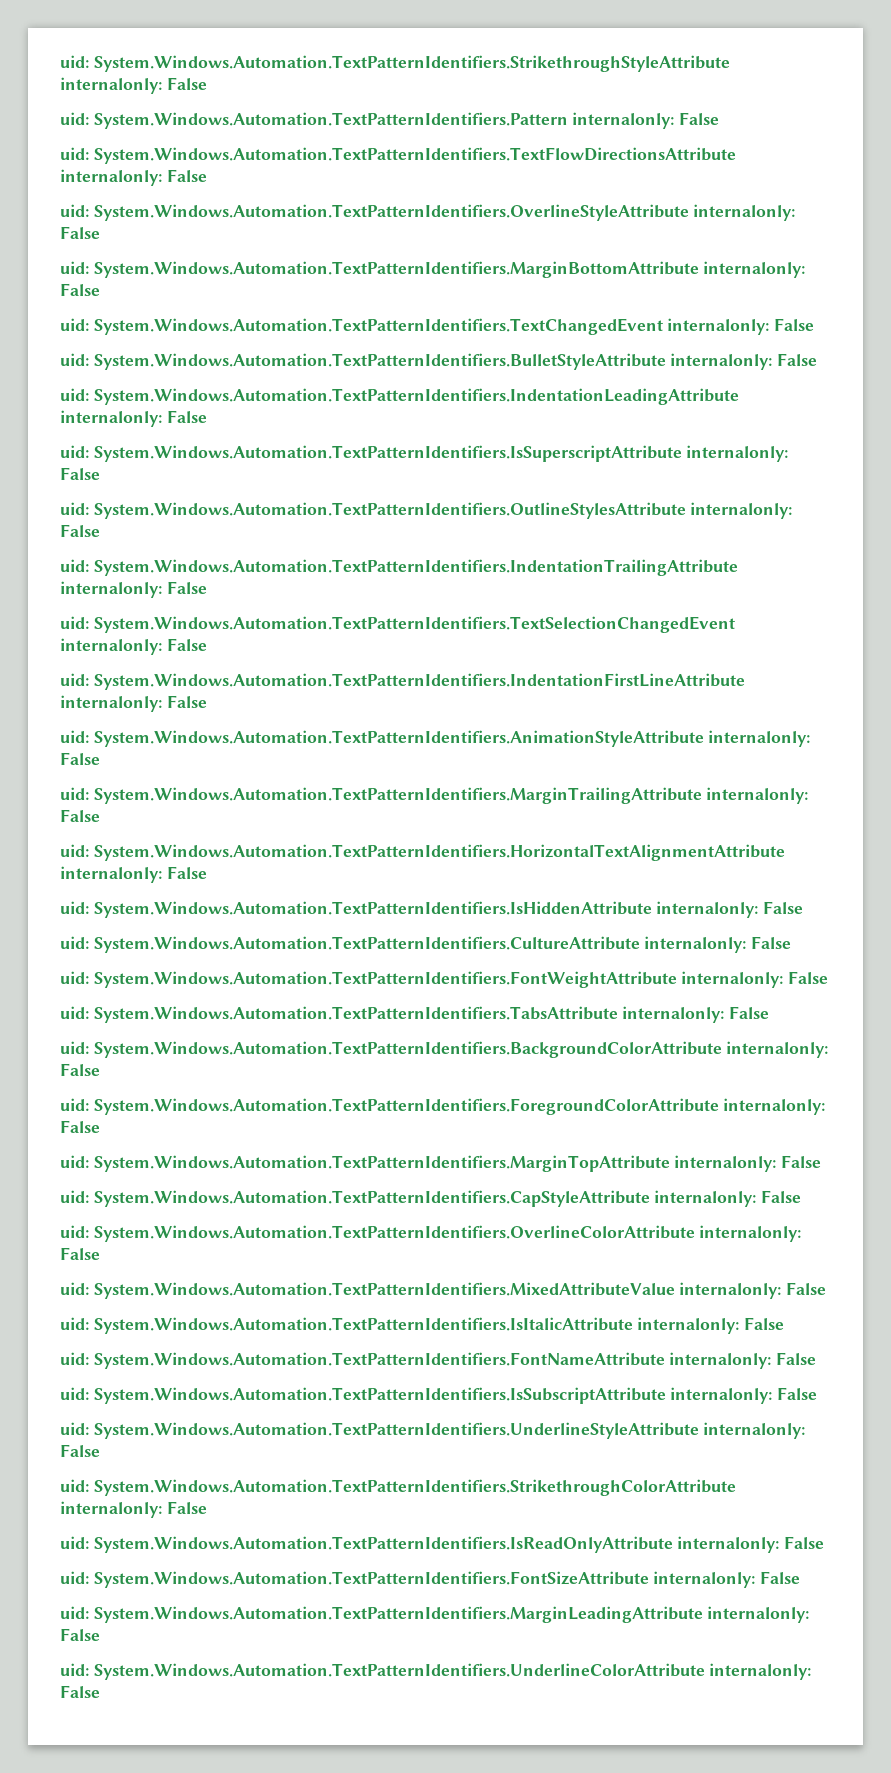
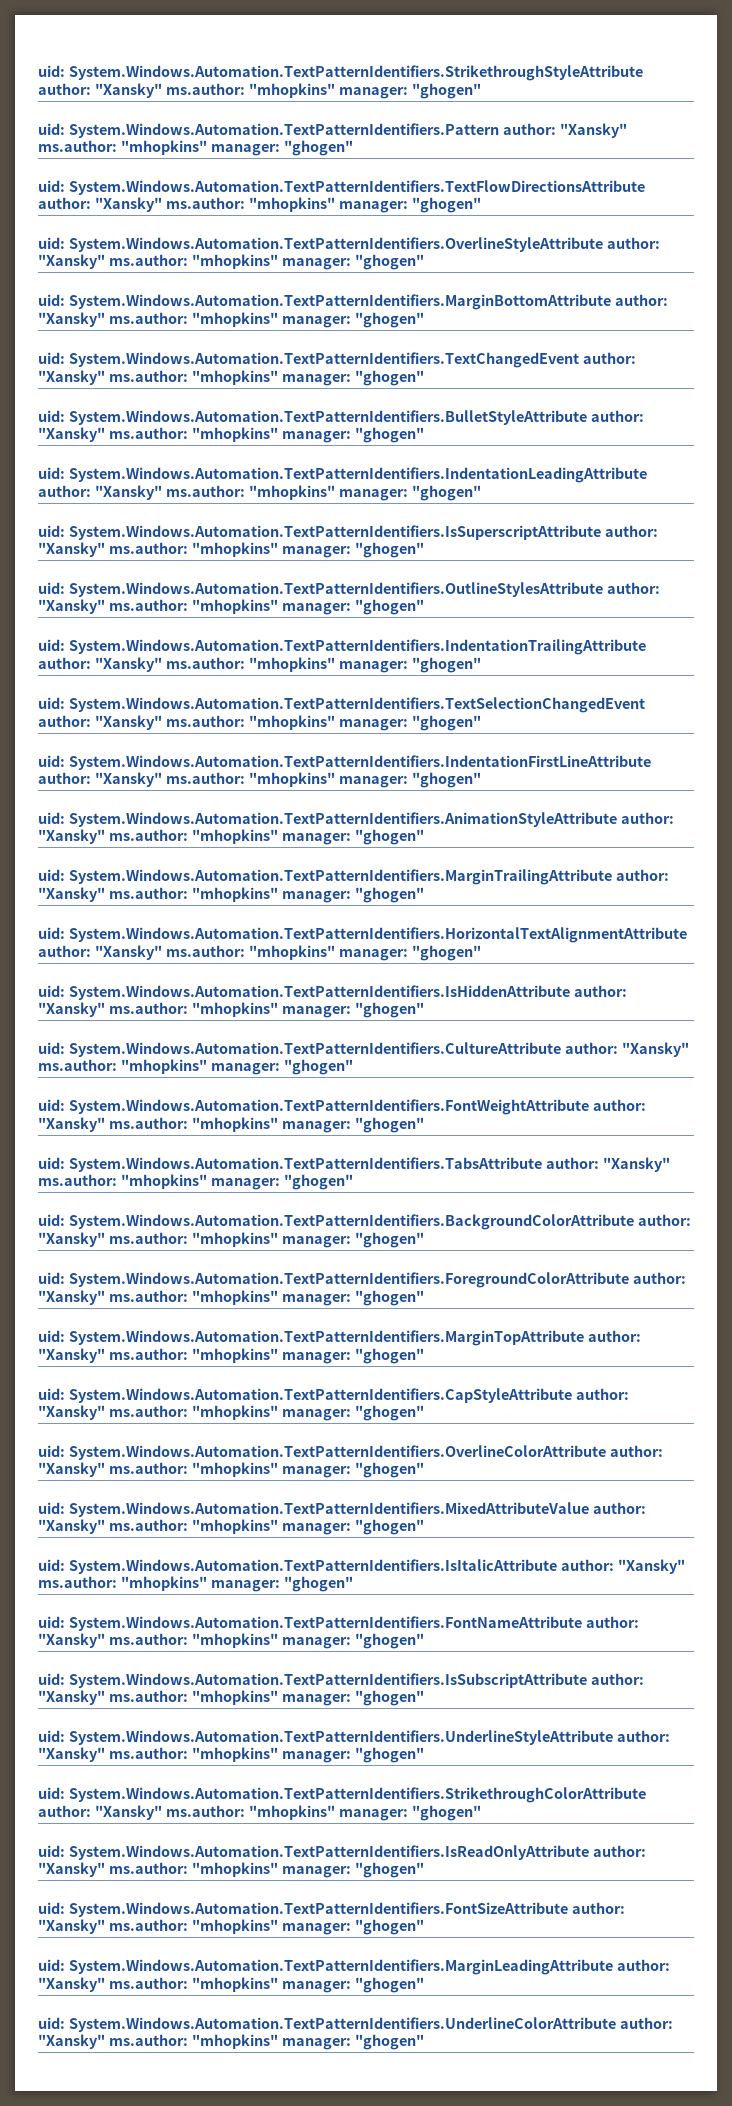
- uid: System.Windows.Automation.TextPatternIdentifiers.StrikethroughStyleAttribute internalonly: False
- uid: System.Windows.Automation.TextPatternIdentifiers.Pattern internalonly: False
- uid: System.Windows.Automation.TextPatternIdentifiers.TextFlowDirectionsAttribute internalonly: False
- uid: System.Windows.Automation.TextPatternIdentifiers.OverlineStyleAttribute internalonly: False
- uid: System.Windows.Automation.TextPatternIdentifiers.MarginBottomAttribute internalonly: False
- uid: System.Windows.Automation.TextPatternIdentifiers.TextChangedEvent internalonly: False
- uid: System.Windows.Automation.TextPatternIdentifiers.BulletStyleAttribute internalonly: False
- uid: System.Windows.Automation.TextPatternIdentifiers.IndentationLeadingAttribute internalonly: False
- uid: System.Windows.Automation.TextPatternIdentifiers.IsSuperscriptAttribute internalonly: False
- uid: System.Windows.Automation.TextPatternIdentifiers.OutlineStylesAttribute internalonly: False
- uid: System.Windows.Automation.TextPatternIdentifiers.IndentationTrailingAttribute internalonly: False
- uid: System.Windows.Automation.TextPatternIdentifiers.TextSelectionChangedEvent internalonly: False
- uid: System.Windows.Automation.TextPatternIdentifiers.IndentationFirstLineAttribute internalonly: False
- uid: System.Windows.Automation.TextPatternIdentifiers.AnimationStyleAttribute internalonly: False
- uid: System.Windows.Automation.TextPatternIdentifiers.MarginTrailingAttribute internalonly: False
- uid: System.Windows.Automation.TextPatternIdentifiers.HorizontalTextAlignmentAttribute internalonly: False
- uid: System.Windows.Automation.TextPatternIdentifiers.IsHiddenAttribute internalonly: False
- uid: System.Windows.Automation.TextPatternIdentifiers.CultureAttribute internalonly: False
- uid: System.Windows.Automation.TextPatternIdentifiers.FontWeightAttribute internalonly: False
- uid: System.Windows.Automation.TextPatternIdentifiers.TabsAttribute internalonly: False
- uid: System.Windows.Automation.TextPatternIdentifiers.BackgroundColorAttribute internalonly: False
- uid: System.Windows.Automation.TextPatternIdentifiers.ForegroundColorAttribute internalonly: False
- uid: System.Windows.Automation.TextPatternIdentifiers.MarginTopAttribute internalonly: False
- uid: System.Windows.Automation.TextPatternIdentifiers.CapStyleAttribute internalonly: False
- uid: System.Windows.Automation.TextPatternIdentifiers.OverlineColorAttribute internalonly: False
- uid: System.Windows.Automation.TextPatternIdentifiers.MixedAttributeValue internalonly: False
- uid: System.Windows.Automation.TextPatternIdentifiers.IsItalicAttribute internalonly: False
- uid: System.Windows.Automation.TextPatternIdentifiers.FontNameAttribute internalonly: False
- uid: System.Windows.Automation.TextPatternIdentifiers.IsSubscriptAttribute internalonly: False
- uid: System.Windows.Automation.TextPatternIdentifiers.UnderlineStyleAttribute internalonly: False
- uid: System.Windows.Automation.TextPatternIdentifiers.StrikethroughColorAttribute internalonly: False
- uid: System.Windows.Automation.TextPatternIdentifiers.IsReadOnlyAttribute internalonly: False
- uid: System.Windows.Automation.TextPatternIdentifiers.FontSizeAttribute internalonly: False
- uid: System.Windows.Automation.TextPatternIdentifiers.MarginLeadingAttribute internalonly: False
- uid: System.Windows.Automation.TextPatternIdentifiers.UnderlineColorAttribute internalonly: False
+ uid: System.Windows.Automation.TextPatternIdentifiers.StrikethroughStyleAttribute author: "Xansky" ms.author: "mhopkins" manager: "ghogen"
+ uid: System.Windows.Automation.TextPatternIdentifiers.Pattern author: "Xansky" ms.author: "mhopkins" manager: "ghogen"
+ uid: System.Windows.Automation.TextPatternIdentifiers.TextFlowDirectionsAttribute author: "Xansky" ms.author: "mhopkins" manager: "ghogen"
+ uid: System.Windows.Automation.TextPatternIdentifiers.OverlineStyleAttribute author: "Xansky" ms.author: "mhopkins" manager: "ghogen"
+ uid: System.Windows.Automation.TextPatternIdentifiers.MarginBottomAttribute author: "Xansky" ms.author: "mhopkins" manager: "ghogen"
+ uid: System.Windows.Automation.TextPatternIdentifiers.TextChangedEvent author: "Xansky" ms.author: "mhopkins" manager: "ghogen"
+ uid: System.Windows.Automation.TextPatternIdentifiers.BulletStyleAttribute author: "Xansky" ms.author: "mhopkins" manager: "ghogen"
+ uid: System.Windows.Automation.TextPatternIdentifiers.IndentationLeadingAttribute author: "Xansky" ms.author: "mhopkins" manager: "ghogen"
+ uid: System.Windows.Automation.TextPatternIdentifiers.IsSuperscriptAttribute author: "Xansky" ms.author: "mhopkins" manager: "ghogen"
+ uid: System.Windows.Automation.TextPatternIdentifiers.OutlineStylesAttribute author: "Xansky" ms.author: "mhopkins" manager: "ghogen"
+ uid: System.Windows.Automation.TextPatternIdentifiers.IndentationTrailingAttribute author: "Xansky" ms.author: "mhopkins" manager: "ghogen"
+ uid: System.Windows.Automation.TextPatternIdentifiers.TextSelectionChangedEvent author: "Xansky" ms.author: "mhopkins" manager: "ghogen"
+ uid: System.Windows.Automation.TextPatternIdentifiers.IndentationFirstLineAttribute author: "Xansky" ms.author: "mhopkins" manager: "ghogen"
+ uid: System.Windows.Automation.TextPatternIdentifiers.AnimationStyleAttribute author: "Xansky" ms.author: "mhopkins" manager: "ghogen"
+ uid: System.Windows.Automation.TextPatternIdentifiers.MarginTrailingAttribute author: "Xansky" ms.author: "mhopkins" manager: "ghogen"
+ uid: System.Windows.Automation.TextPatternIdentifiers.HorizontalTextAlignmentAttribute author: "Xansky" ms.author: "mhopkins" manager: "ghogen"
+ uid: System.Windows.Automation.TextPatternIdentifiers.IsHiddenAttribute author: "Xansky" ms.author: "mhopkins" manager: "ghogen"
+ uid: System.Windows.Automation.TextPatternIdentifiers.CultureAttribute author: "Xansky" ms.author: "mhopkins" manager: "ghogen"
+ uid: System.Windows.Automation.TextPatternIdentifiers.FontWeightAttribute author: "Xansky" ms.author: "mhopkins" manager: "ghogen"
+ uid: System.Windows.Automation.TextPatternIdentifiers.TabsAttribute author: "Xansky" ms.author: "mhopkins" manager: "ghogen"
+ uid: System.Windows.Automation.TextPatternIdentifiers.BackgroundColorAttribute author: "Xansky" ms.author: "mhopkins" manager: "ghogen"
+ uid: System.Windows.Automation.TextPatternIdentifiers.ForegroundColorAttribute author: "Xansky" ms.author: "mhopkins" manager: "ghogen"
+ uid: System.Windows.Automation.TextPatternIdentifiers.MarginTopAttribute author: "Xansky" ms.author: "mhopkins" manager: "ghogen"
+ uid: System.Windows.Automation.TextPatternIdentifiers.CapStyleAttribute author: "Xansky" ms.author: "mhopkins" manager: "ghogen"
+ uid: System.Windows.Automation.TextPatternIdentifiers.OverlineColorAttribute author: "Xansky" ms.author: "mhopkins" manager: "ghogen"
+ uid: System.Windows.Automation.TextPatternIdentifiers.MixedAttributeValue author: "Xansky" ms.author: "mhopkins" manager: "ghogen"
+ uid: System.Windows.Automation.TextPatternIdentifiers.IsItalicAttribute author: "Xansky" ms.author: "mhopkins" manager: "ghogen"
+ uid: System.Windows.Automation.TextPatternIdentifiers.FontNameAttribute author: "Xansky" ms.author: "mhopkins" manager: "ghogen"
+ uid: System.Windows.Automation.TextPatternIdentifiers.IsSubscriptAttribute author: "Xansky" ms.author: "mhopkins" manager: "ghogen"
+ uid: System.Windows.Automation.TextPatternIdentifiers.UnderlineStyleAttribute author: "Xansky" ms.author: "mhopkins" manager: "ghogen"
+ uid: System.Windows.Automation.TextPatternIdentifiers.StrikethroughColorAttribute author: "Xansky" ms.author: "mhopkins" manager: "ghogen"
+ uid: System.Windows.Automation.TextPatternIdentifiers.IsReadOnlyAttribute author: "Xansky" ms.author: "mhopkins" manager: "ghogen"
+ uid: System.Windows.Automation.TextPatternIdentifiers.FontSizeAttribute author: "Xansky" ms.author: "mhopkins" manager: "ghogen"
+ uid: System.Windows.Automation.TextPatternIdentifiers.MarginLeadingAttribute author: "Xansky" ms.author: "mhopkins" manager: "ghogen"
+ uid: System.Windows.Automation.TextPatternIdentifiers.UnderlineColorAttribute author: "Xansky" ms.author: "mhopkins" manager: "ghogen"

